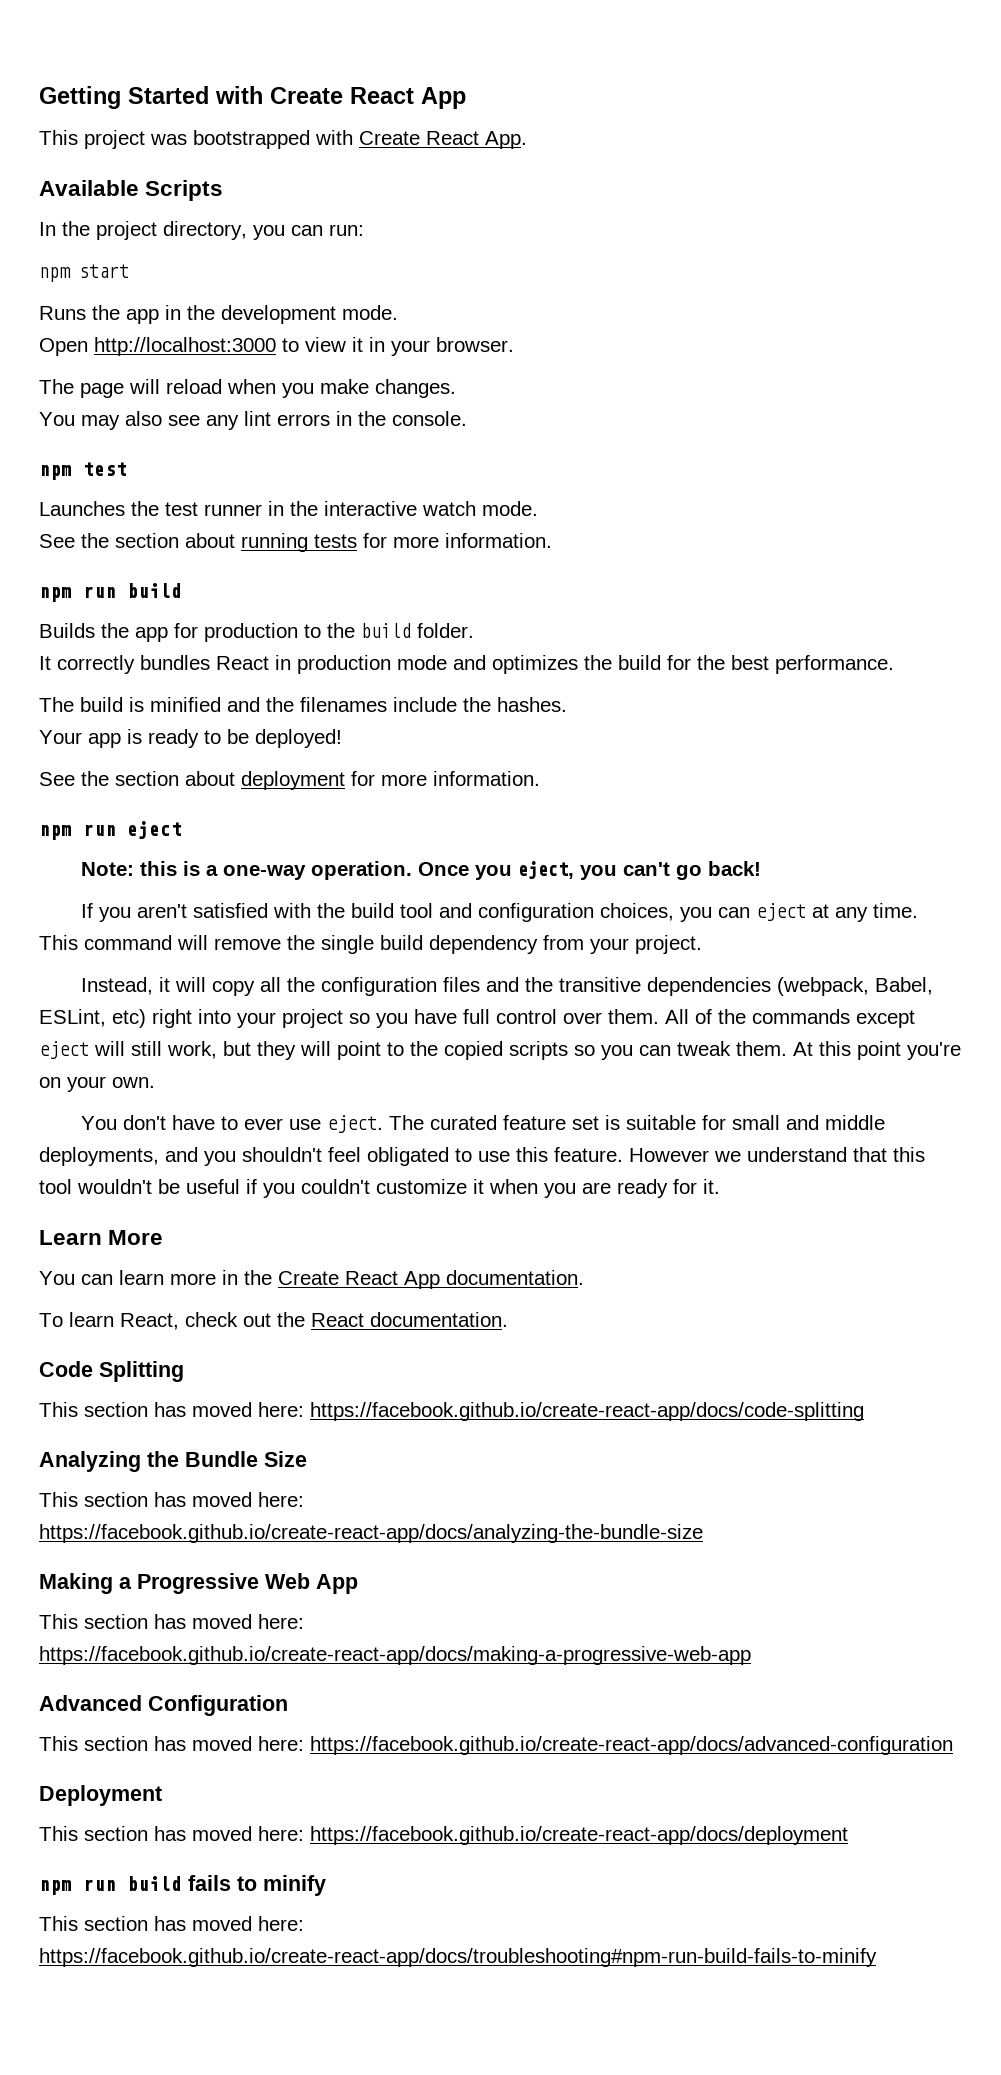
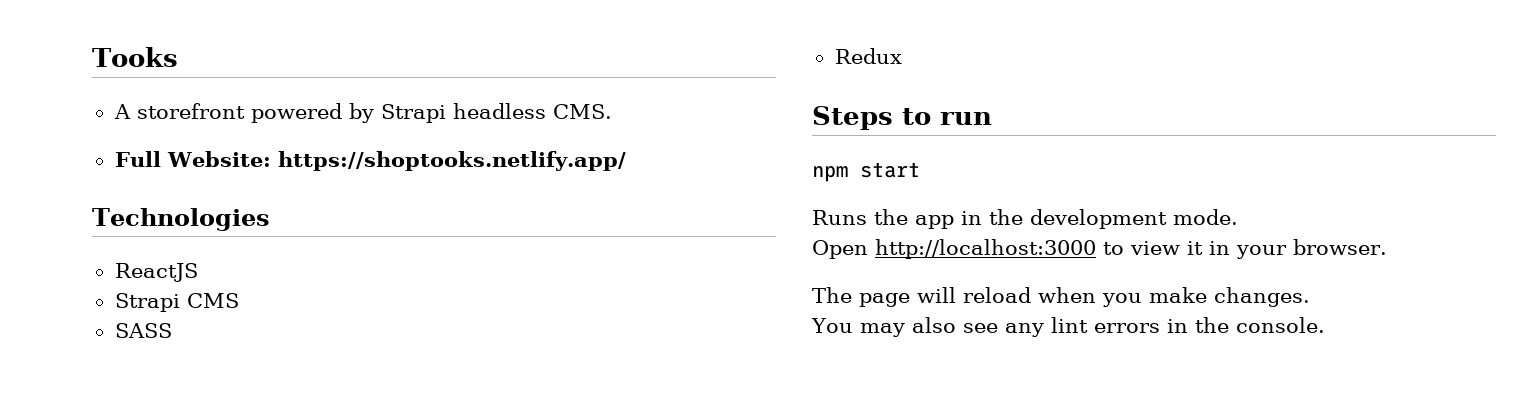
- Getting Started with Create React App
- This project was bootstrapped with Create React App.
- Available Scripts
- In the project directory, you can run:
+ Tooks
+ A storefront powered by Strapi headless CMS.
+ Full Website: https://shoptooks.netlify.app/
+ Technologies
+ ReactJS
+ Strapi CMS
+ SASS
+ Redux
+ Steps to run
- npm test
- Launches the test runner in the interactive watch mode.
- See the section about running tests for more information.
- npm run build
- Builds the app for production to the build folder.
- It correctly bundles React in production mode and optimizes the build for the best performance.
- The build is minified and the filenames include the hashes.
- Your app is ready to be deployed!
- See the section about deployment for more information.
- npm run eject
- Note: this is a one-way operation. Once you eject, you can't go back!
- If you aren't satisfied with the build tool and configuration choices, you can eject at any time. This command will remove the single build dependency from your project.
- Instead, it will copy all the configuration files and the transitive dependencies (webpack, Babel, ESLint, etc) right into your project so you have full control over them. All of the commands except eject will still work, but they will point to the copied scripts so you can tweak them. At this point you're on your own.
- You don't have to ever use eject. The curated feature set is suitable for small and middle deployments, and you shouldn't feel obligated to use this feature. However we understand that this tool wouldn't be useful if you couldn't customize it when you are ready for it.
- Learn More
- You can learn more in the Create React App documentation.
- To learn React, check out the React documentation.
- Code Splitting
- This section has moved here: https://facebook.github.io/create-react-app/docs/code-splitting
- Analyzing the Bundle Size
- This section has moved here: https://facebook.github.io/create-react-app/docs/analyzing-the-bundle-size
- Making a Progressive Web App
- This section has moved here: https://facebook.github.io/create-react-app/docs/making-a-progressive-web-app
- Advanced Configuration
- This section has moved here: https://facebook.github.io/create-react-app/docs/advanced-configuration
- Deployment
- This section has moved here: https://facebook.github.io/create-react-app/docs/deployment
- npm run build fails to minify
- This section has moved here: https://facebook.github.io/create-react-app/docs/troubleshooting#npm-run-build-fails-to-minify

